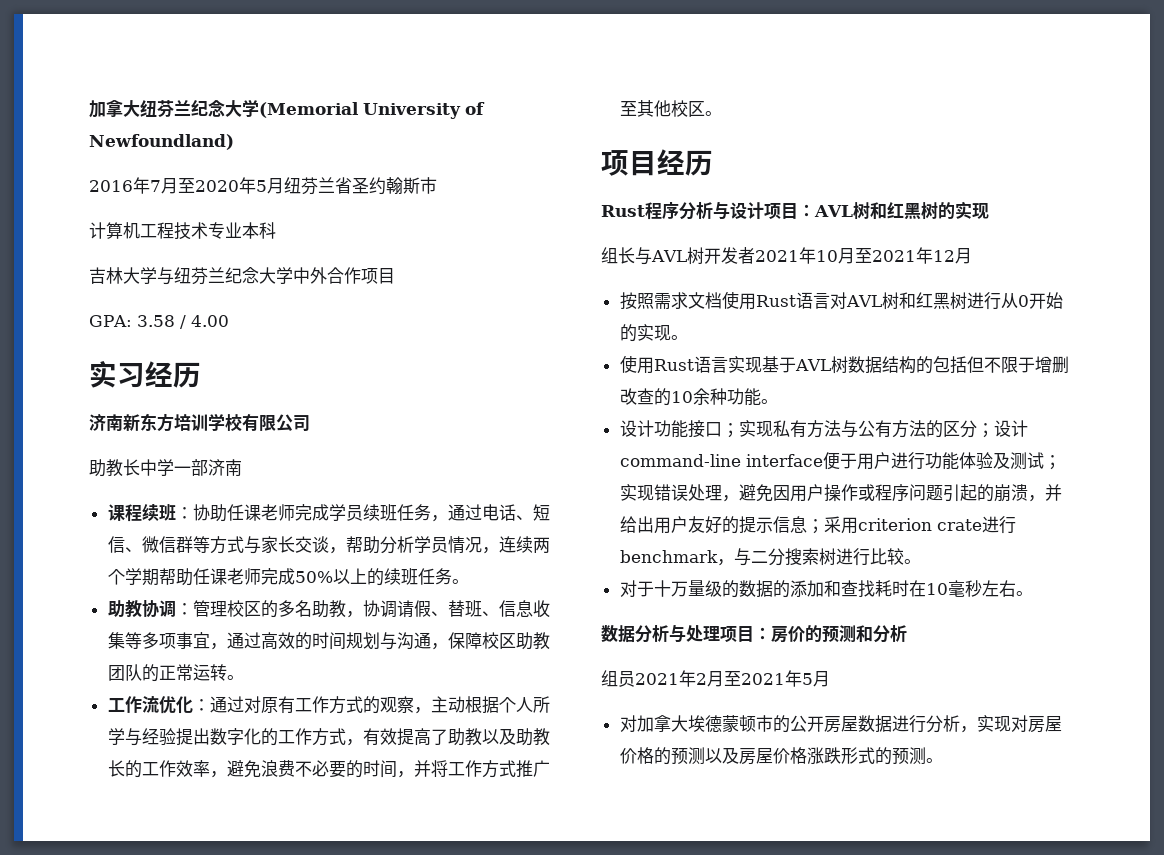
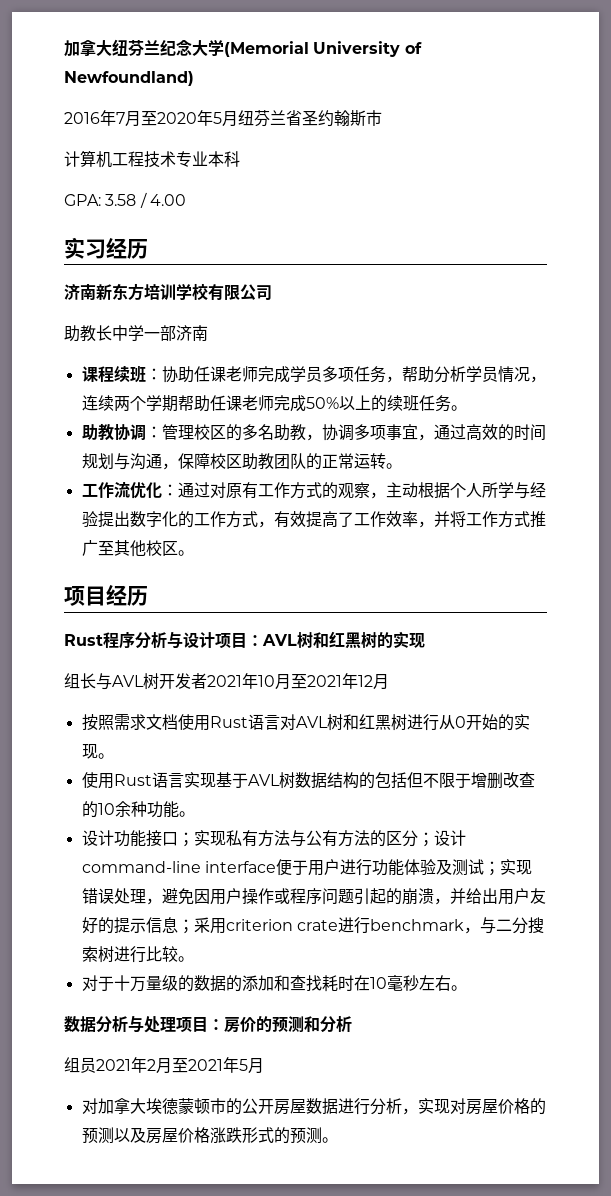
- 吉林大学与纽芬兰纪念大学中外合作项目
- 课程续班：协助任课老师完成学员续班任务，通过电话、短信、微信群等方式与家长交谈，帮助分析学员情况，连续两个学期帮助任课老师完成50%以上的续班任务。
+ 课程续班：协助任课老师完成学员多项任务，帮助分析学员情况，连续两个学期帮助任课老师完成50%以上的续班任务。
- 助教协调：管理校区的多名助教，协调请假、替班、信息收集等多项事宜，通过高效的时间规划与沟通，保障校区助教团队的正常运转。
+ 助教协调：管理校区的多名助教，协调多项事宜，通过高效的时间规划与沟通，保障校区助教团队的正常运转。
- 工作流优化：通过对原有工作方式的观察，主动根据个人所学与经验提出数字化的工作方式，有效提高了助教以及助教长的工作效率，避免浪费不必要的时间，并将工作方式推广至其他校区。
+ 工作流优化：通过对原有工作方式的观察，主动根据个人所学与经验提出数字化的工作方式，有效提高了工作效率，并将工作方式推广至其他校区。

